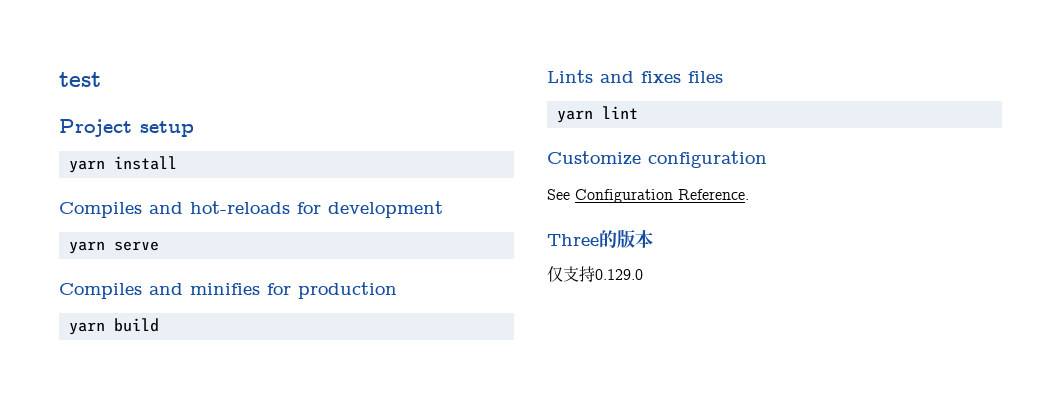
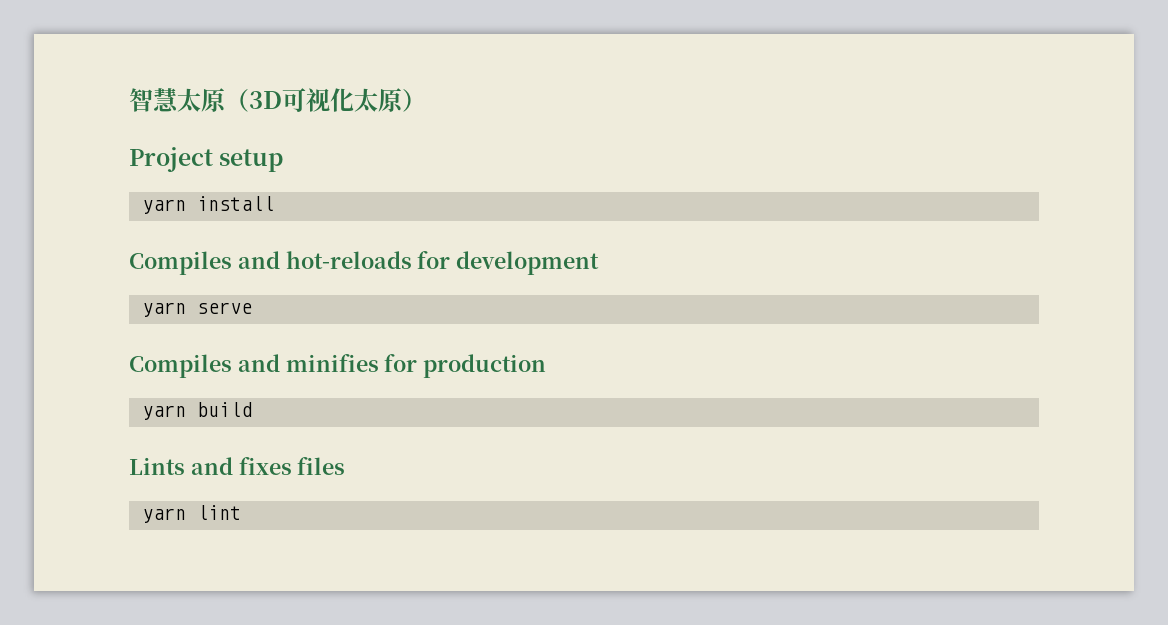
- test
+ 智慧太原（3D可视化太原）
- Customize configuration
- See Configuration Reference.
- Three的版本
- 仅支持0.129.0

